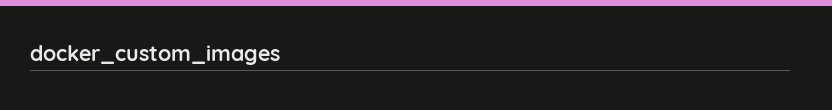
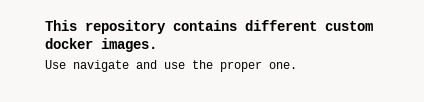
- docker_custom_images
+ This repository contains different custom docker images.
+ Use navigate and use the proper one.

